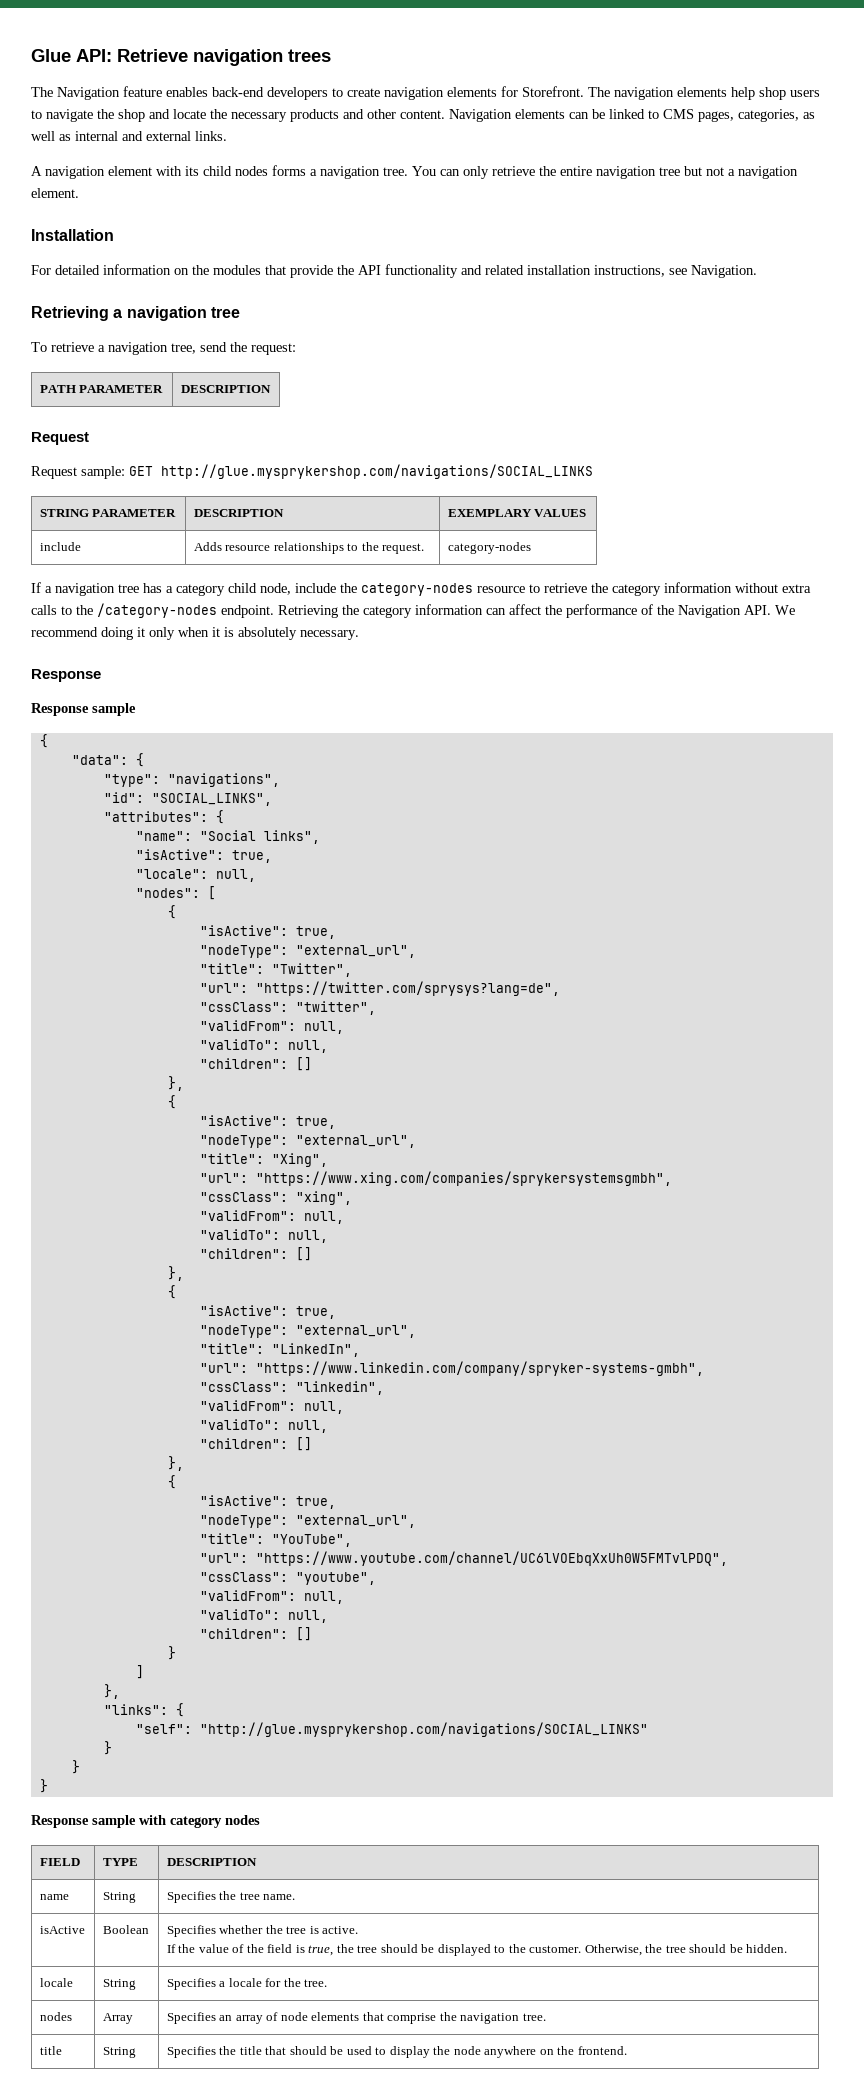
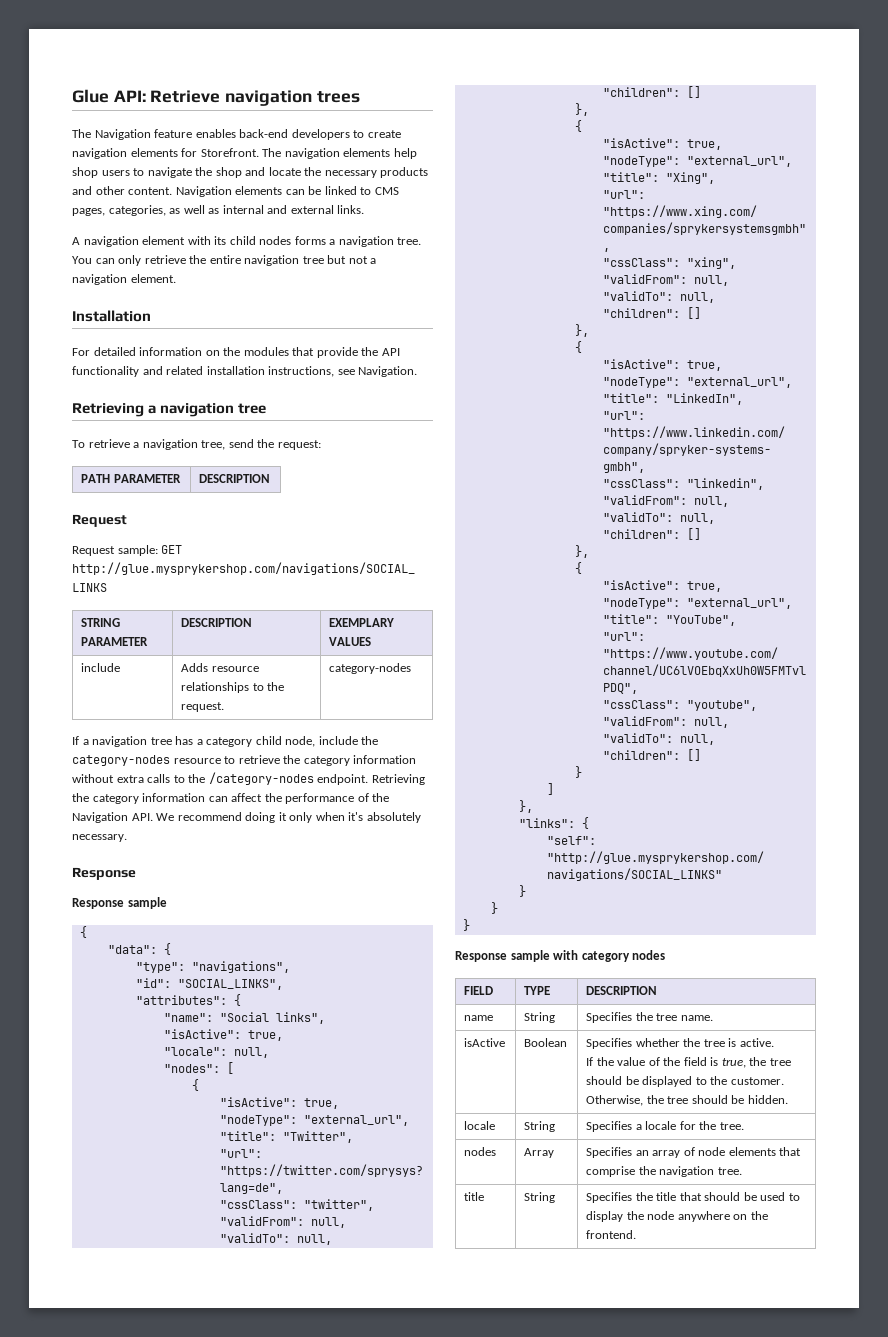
- Retrieving the category information can affect the performance of the Navigation API. We recommend doing it only when it is absolutely necessary.
+ Retrieving the category information can affect the performance of the Navigation API. We recommend doing it only when it's absolutely necessary.

